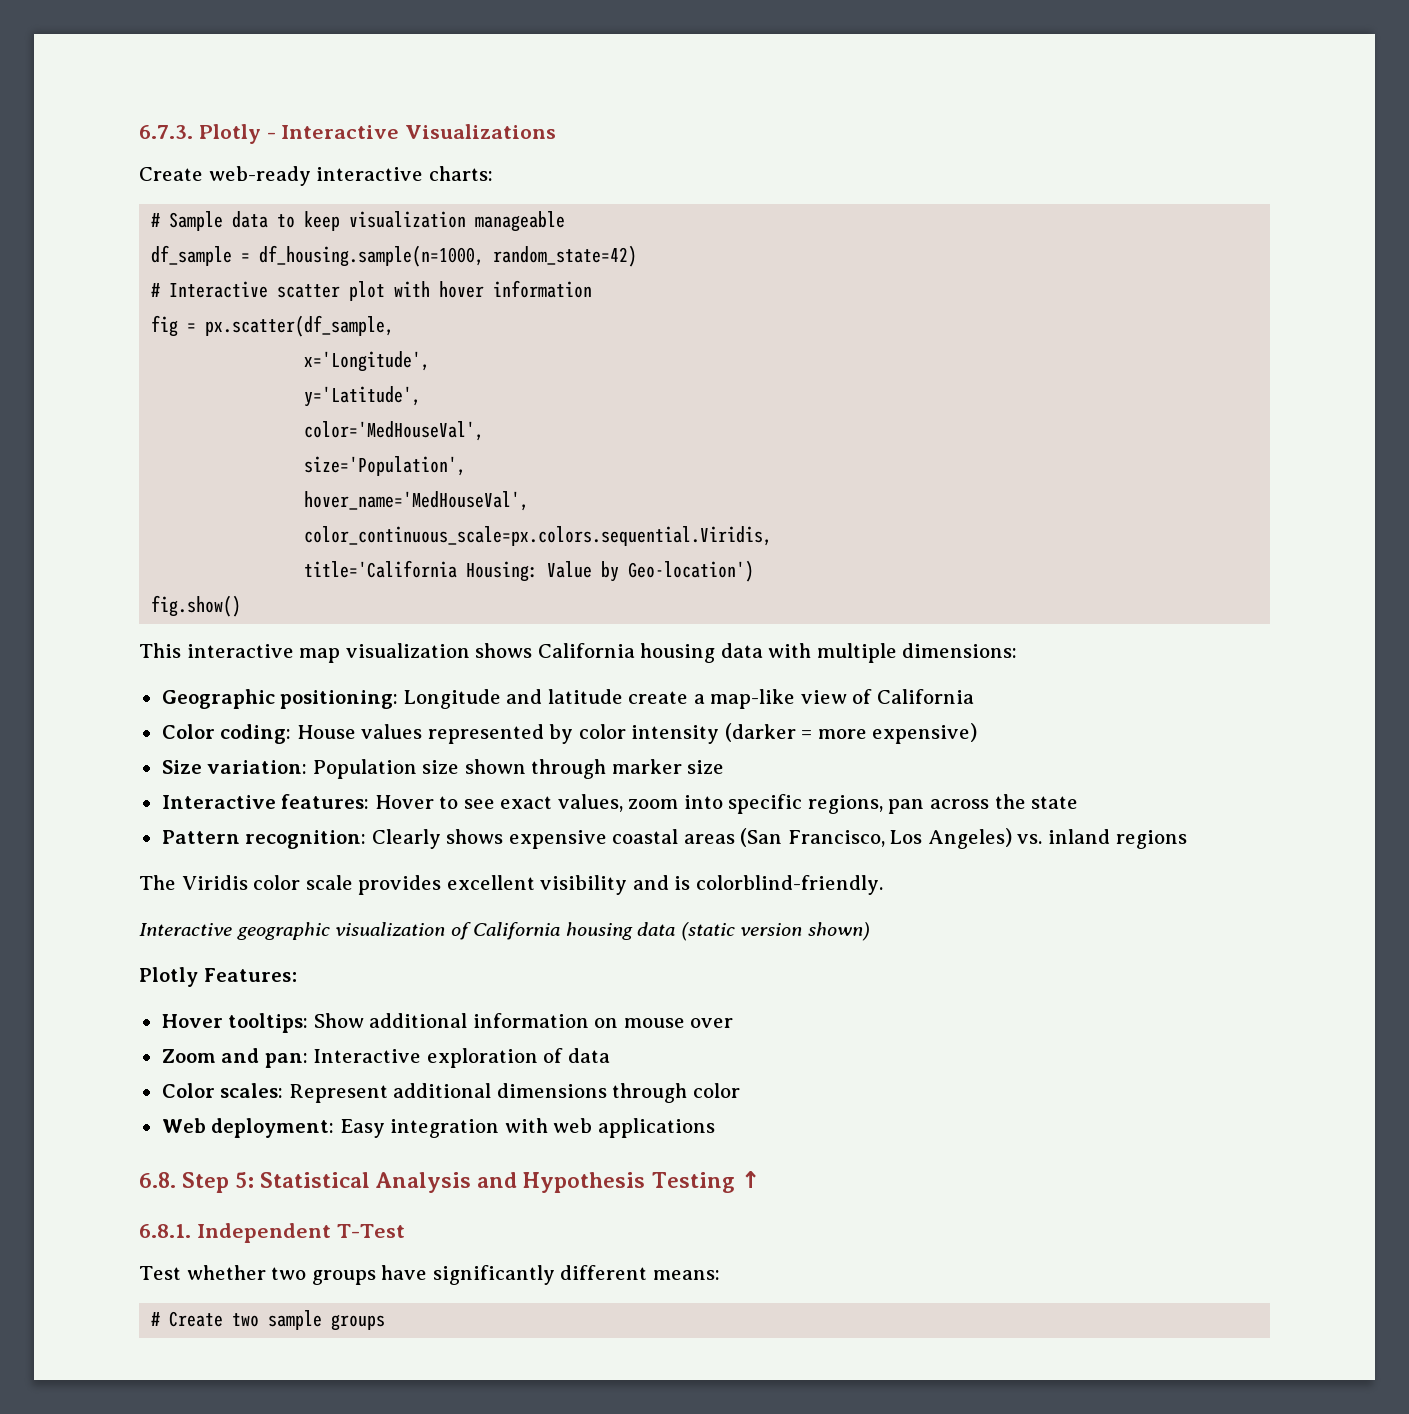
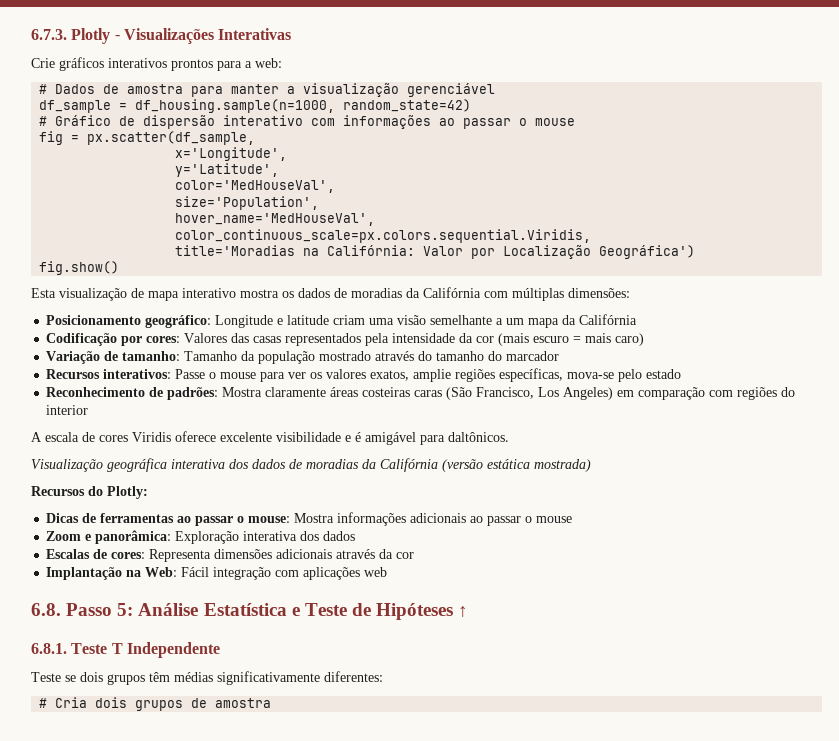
- 6.7.3. Plotly - Interactive Visualizations
- Create web-ready interactive charts:
- # Sample data to keep visualization manageable
+ 6.7.3. Plotly - Visualizações Interativas
+ Crie gráficos interativos prontos para a web:
+ # Dados de amostra para manter a visualização gerenciável
- # Interactive scatter plot with hover information
+ # Gráfico de dispersão interativo com informações ao passar o mouse
- title='California Housing: Value by Geo-location')
+ title='Moradias na Califórnia: Valor por Localização Geográfica')
  fig.show()
- This interactive map visualization shows California housing data with multiple dimensions:
- Geographic positioning: Longitude and latitude create a map-like view of California
- Color coding: House values represented by color intensity (darker = more expensive)
- Size variation: Population size shown through marker size
- Interactive features: Hover to see exact values, zoom into specific regions, pan across the state
- Pattern recognition: Clearly shows expensive coastal areas (San Francisco, Los Angeles) vs. inland regions
- The Viridis color scale provides excellent visibility and is colorblind-friendly.
- Interactive geographic visualization of California housing data (static version shown)
- Plotly Features:
- Hover tooltips: Show additional information on mouse over
+ Esta visualização de mapa interativo mostra os dados de moradias da Califórnia com múltiplas dimensões:
+ Posicionamento geográfico: Longitude e latitude criam uma visão semelhante a um mapa da Califórnia
+ Codificação por cores: Valores das casas representados pela intensidade da cor (mais escuro = mais caro)
+ Variação de tamanho: Tamanho da população mostrado através do tamanho do marcador
+ Recursos interativos: Passe o mouse para ver os valores exatos, amplie regiões específicas, mova-se pelo estado
+ Reconhecimento de padrões: Mostra claramente áreas costeiras caras (São Francisco, Los Angeles) em comparação com regiões do interior
+ A escala de cores Viridis oferece excelente visibilidade e é amigável para daltônicos.
+ Visualização geográfica interativa dos dados de moradias da Califórnia (versão estática mostrada)
+ Recursos do Plotly:
+ Dicas de ferramentas ao passar o mouse: Mostra informações adicionais ao passar o mouse
- Zoom and pan: Interactive exploration of data
- Color scales: Represent additional dimensions through color
- Web deployment: Easy integration with web applications
+ Zoom e panorâmica: Exploração interativa dos dados
+ Escalas de cores: Representa dimensões adicionais através da cor
+ Implantação na Web: Fácil integração com aplicações web
- 6.8. Step 5: Statistical Analysis and Hypothesis Testing ↑
- 6.8.1. Independent T-Test
- Test whether two groups have significantly different means:
- # Create two sample groups
+ 6.8. Passo 5: Análise Estatística e Teste de Hipóteses ↑
+ 6.8.1. Teste T Independente
+ Teste se dois grupos têm médias significativamente diferentes:
+ # Cria dois grupos de amostra

